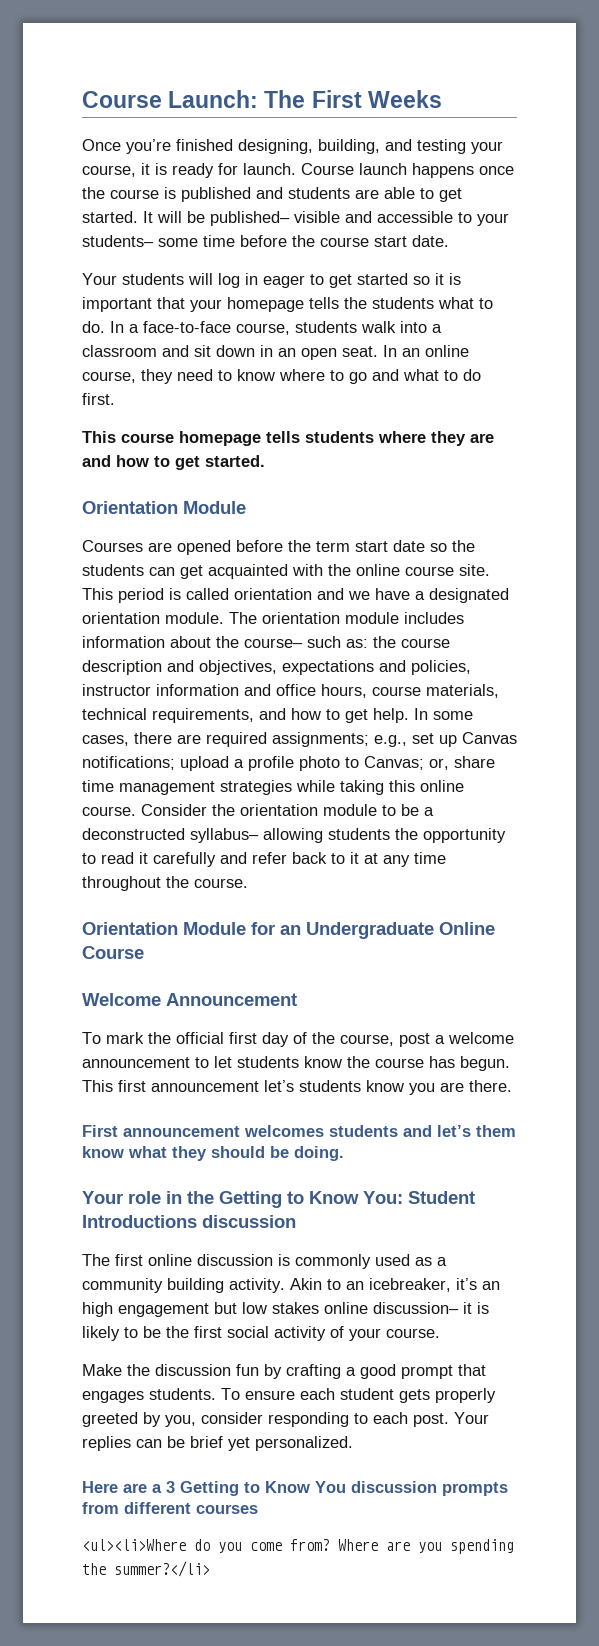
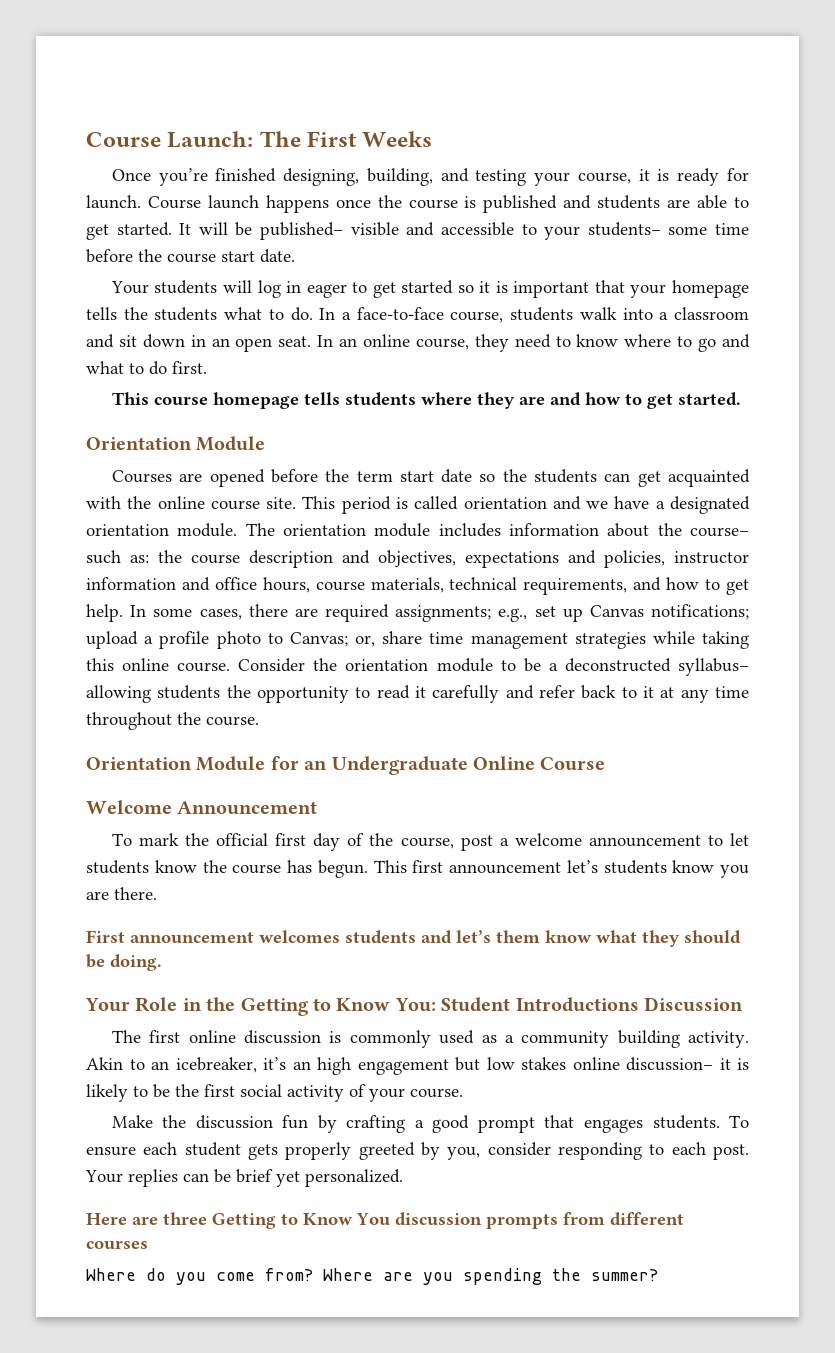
- Your role in the Getting to Know You: Student Introductions discussion
+ Your Role in the Getting to Know You: Student Introductions Discussion
- Here are a 3 Getting to Know You discussion prompts from different courses
+ Here are three Getting to Know You discussion prompts from different courses
- <ul><li>Where do you come from?
+ Where do you come from?
- Where are you spending the summer?</li>
+ Where are you spending the summer?

